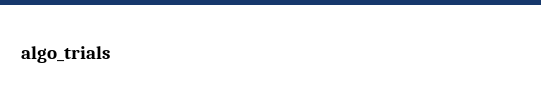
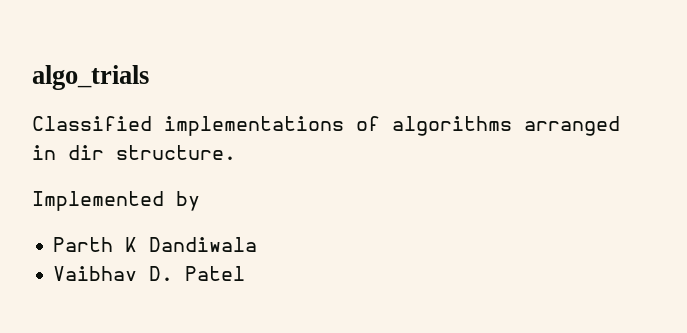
+ Classified implementations of algorithms arranged in dir structure.
+ Implemented by
+ Parth K Dandiwala
+ Vaibhav D. Patel

